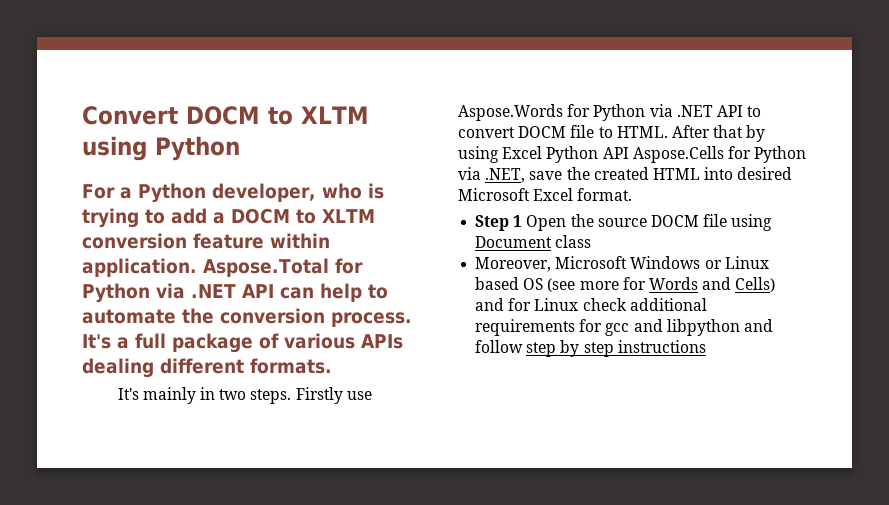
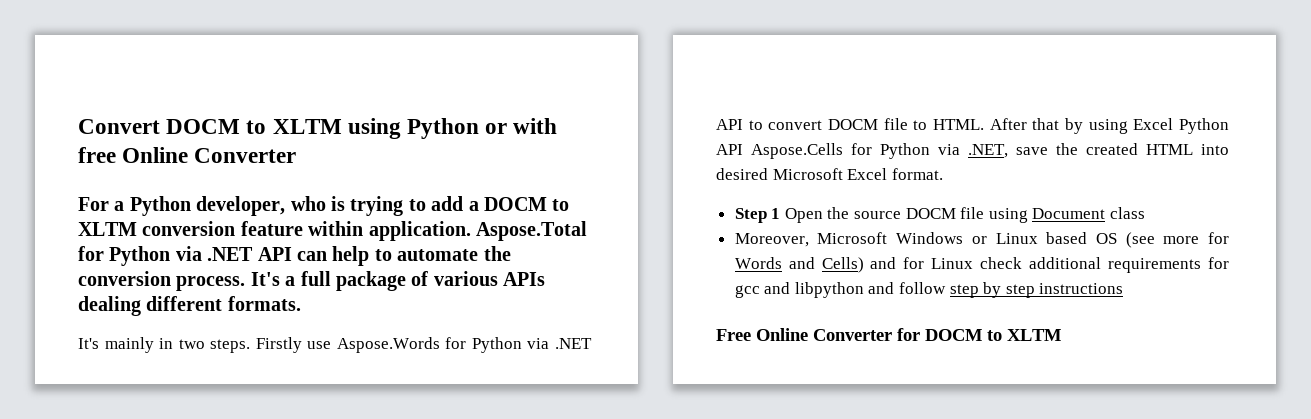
- Convert DOCM to XLTM using Python
+ Convert DOCM to XLTM using Python or with free Online Converter
+ Free Online Converter for DOCM to XLTM

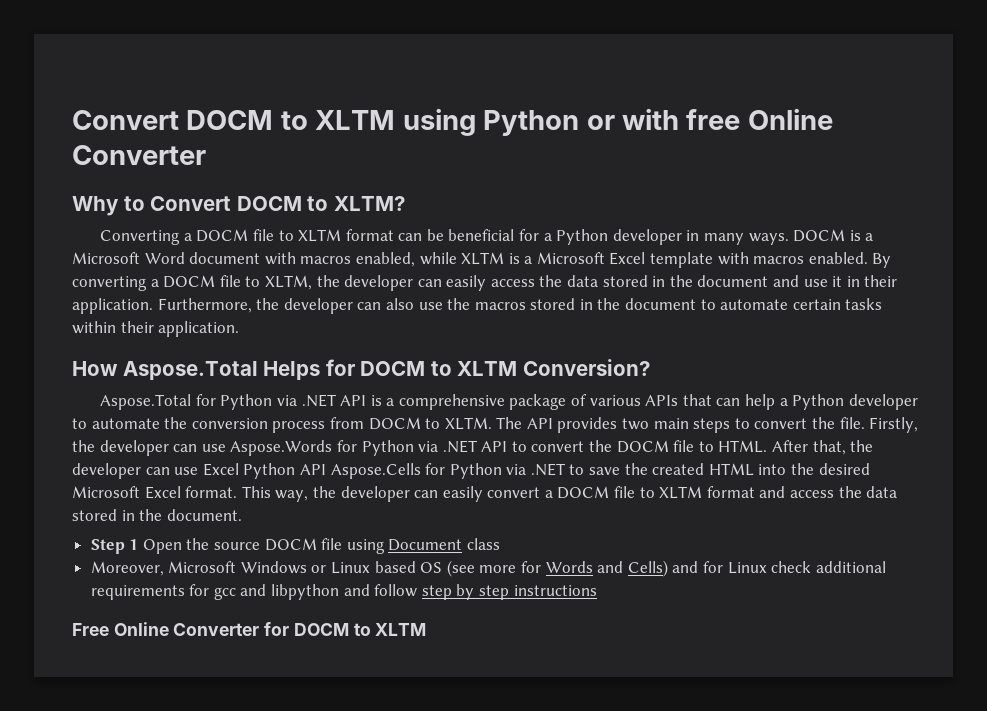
- For a Python developer, who is trying to add a DOCM to XLTM conversion feature within application. Aspose.Total for Python via .NET API can help to automate the conversion process. It's a full package of various APIs dealing different formats.
- It's mainly in two steps. Firstly use Aspose.Words for Python via .NET API to convert DOCM file to HTML.
+ Why to Convert DOCM to XLTM?
+ Converting a DOCM file to XLTM format can be beneficial for a Python developer in many ways. DOCM is a Microsoft Word document with macros enabled, while XLTM is a Microsoft Excel template with macros enabled. By converting a DOCM file to XLTM, the developer can easily access the data stored in the document and use it in their application. Furthermore, the developer can also use the macros stored in the document to automate certain tasks within their application.
+ How Aspose.Total Helps for DOCM to XLTM Conversion?
+ Aspose.Total for Python via .NET API is a comprehensive package of various APIs that can help a Python developer to automate the conversion process from DOCM to XLTM. The API provides two main steps to convert the file. Firstly, the developer can use Aspose.Words for Python via .NET API to convert the DOCM file to HTML.
- After that by using Excel Python API Aspose.Cells for Python via .NET, save the created HTML into desired Microsoft Excel format.
+ After that, the developer can use Excel Python API Aspose.Cells for Python via .NET to save the created HTML into the desired Microsoft Excel format. This way, the developer can easily convert a DOCM file to XLTM format and access the data stored in the document.

